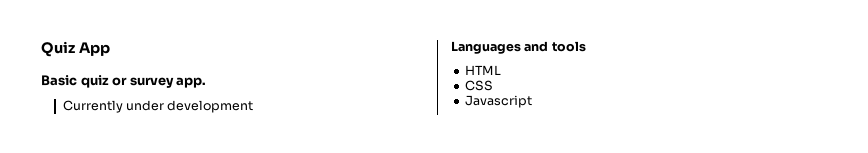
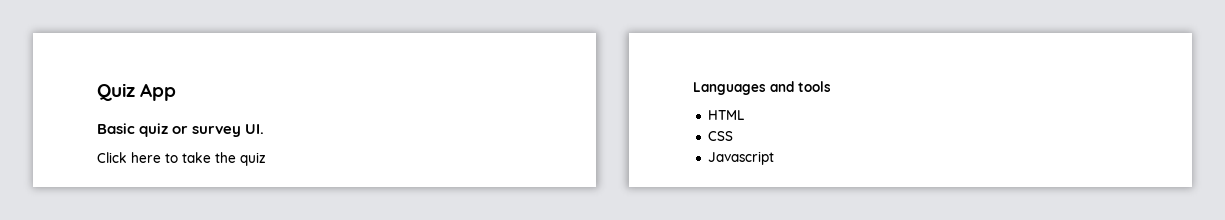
- Basic quiz or survey app.
- Currently under development
+ Basic quiz or survey UI.
+ Click here to take the quiz

